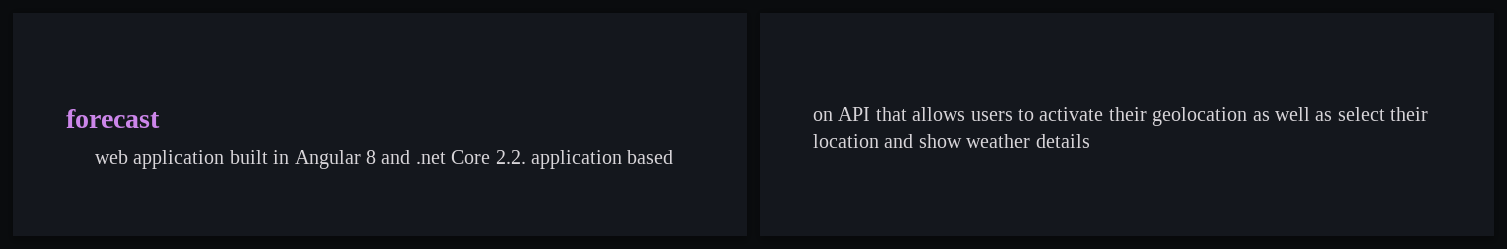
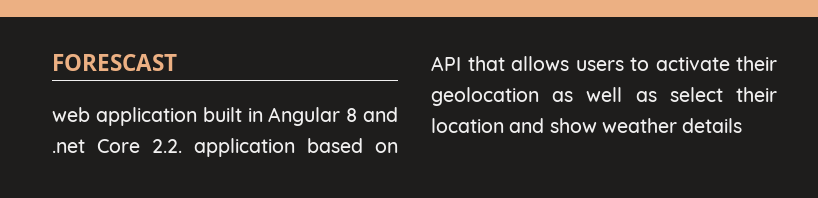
- forecast
+ FORESCAST

